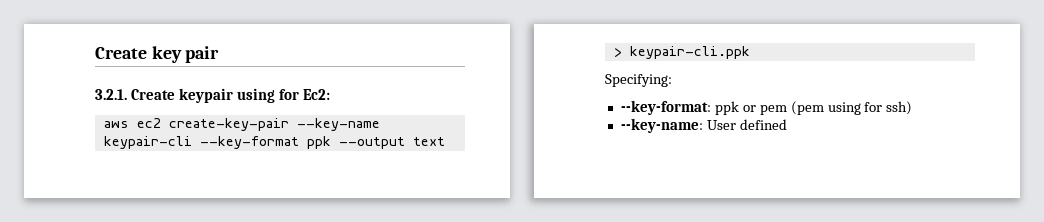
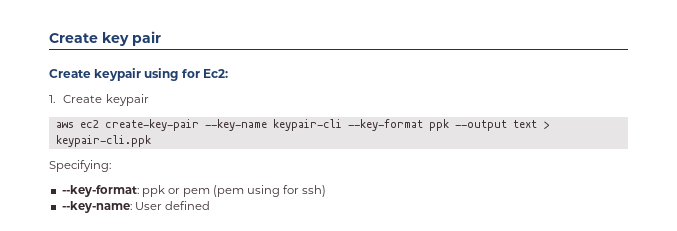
- 3.2.1. Create keypair using for Ec2:
+ Create keypair using for Ec2:
+ 1. Create keypair

